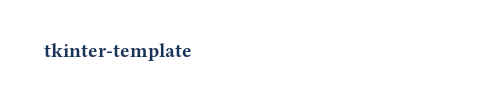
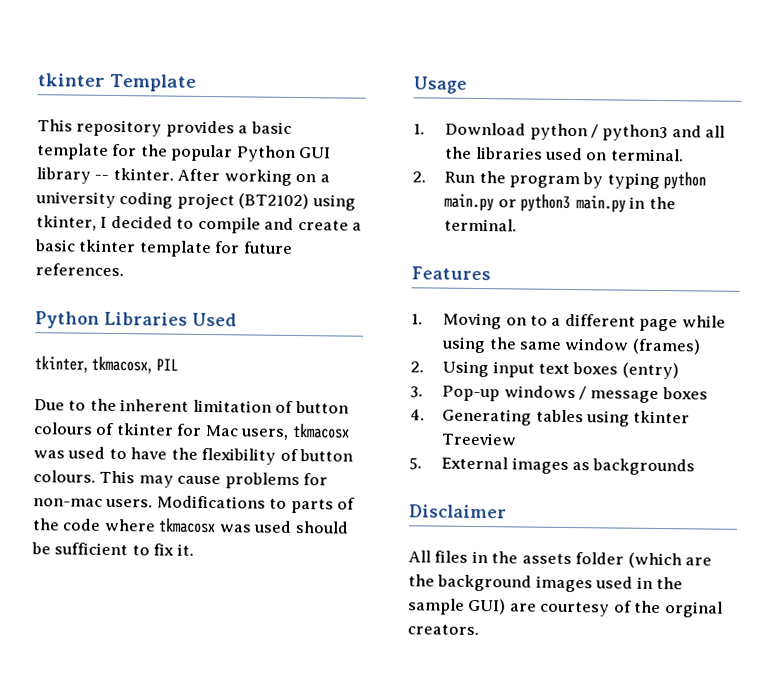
- tkinter-template
+ tkinter Template
+ This repository provides a basic template for the popular Python GUI library -- tkinter. After working on a university coding project (BT2102) using tkinter, I decided to compile and create a basic tkinter template for future references.
+ Python Libraries Used
+ tkinter, tkmacosx, PIL
+ Due to the inherent limitation of button colours of tkinter for Mac users, tkmacosx was used to have the flexibility of button colours. This may cause problems for non-mac users. Modifications to parts of the code where tkmacosx was used should be sufficient to fix it.
+ Usage
+ 1. Download python / python3 and all the libraries used on terminal.
+ 2. Run the program by typing python main.py or python3 main.py in the terminal.
+ Features
+ 1. Moving on to a different page while using the same window (frames)
+ 2. Using input text boxes (entry)
+ 3. Pop-up windows / message boxes
+ 4. Generating tables using tkinter Treeview
+ 5. External images as backgrounds
+ Disclaimer
+ All files in the assets folder (which are the background images used in the sample GUI) are courtesy of the orginal creators.

